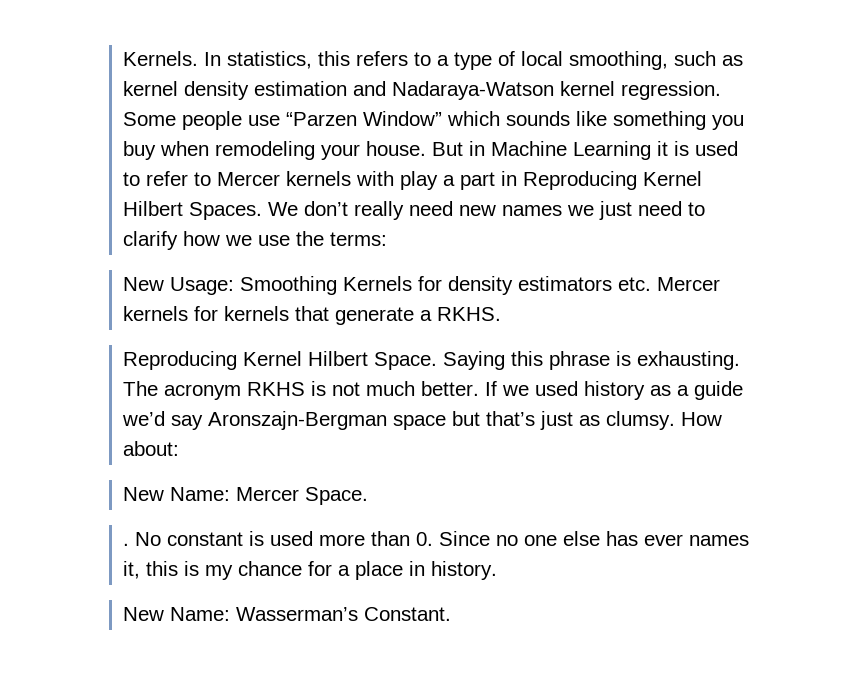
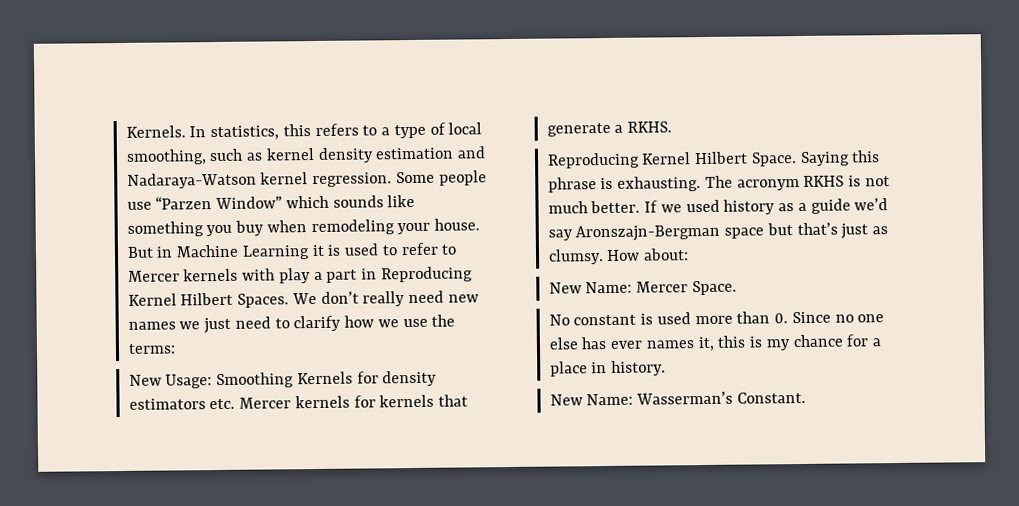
- .

